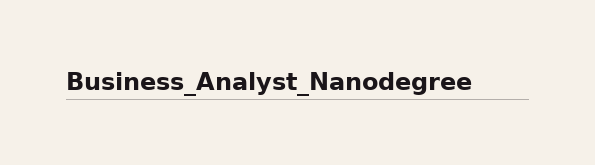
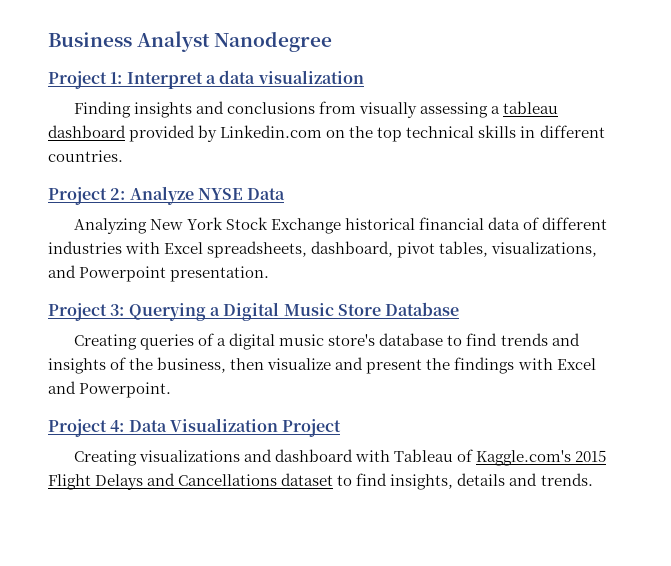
- Business_Analyst_Nanodegree
+ Business Analyst Nanodegree
+ Project 1: Interpret a data visualization
+ Finding insights and conclusions from visually assessing a tableau dashboard provided by Linkedin.com on the top technical skills in different countries.
+ Project 2: Analyze NYSE Data
+ Analyzing New York Stock Exchange historical financial data of different industries with Excel spreadsheets, dashboard, pivot tables, visualizations, and Powerpoint presentation.
+ Project 3: Querying a Digital Music Store Database
+ Creating queries of a digital music store's database to find trends and insights of the business, then visualize and present the findings with Excel and Powerpoint.
+ Project 4: Data Visualization Project
+ Creating visualizations and dashboard with Tableau of Kaggle.com's 2015 Flight Delays and Cancellations dataset to find insights, details and trends.

